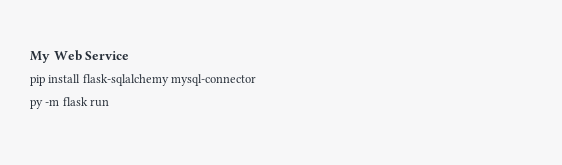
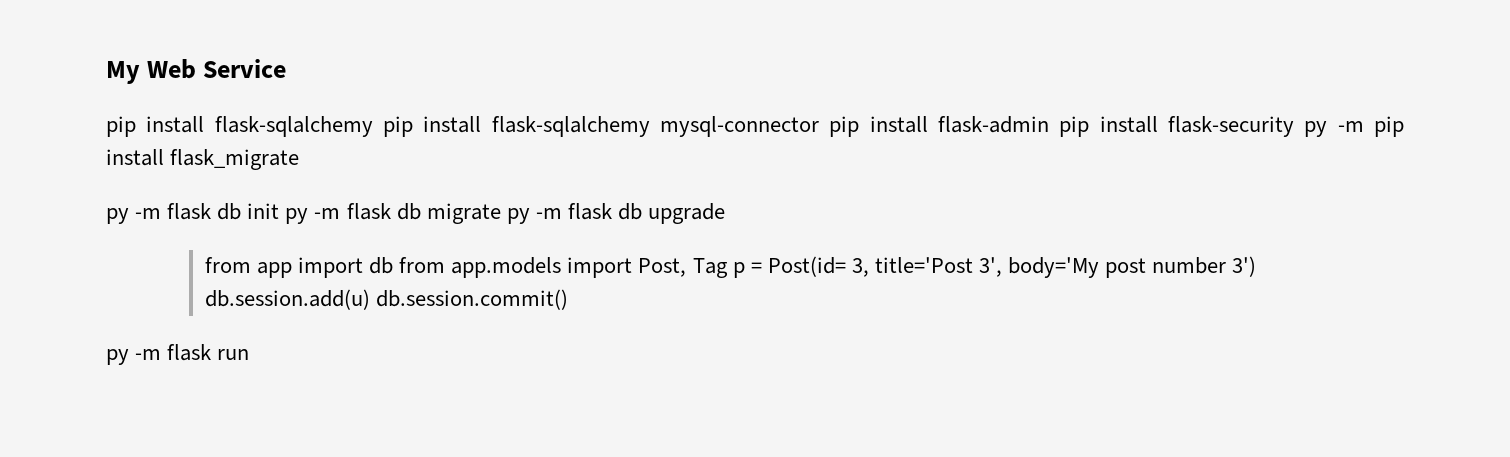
- pip install flask-sqlalchemy mysql-connector
+ pip install flask-sqlalchemy pip install flask-sqlalchemy mysql-connector pip install flask-admin pip install flask-security py -m pip install flask_migrate
+ py -m flask db init py -m flask db migrate py -m flask db upgrade
+ from app import db from app.models import Post, Tag p = Post(id= 3, title='Post 3', body='My post number 3') db.session.add(u) db.session.commit()

